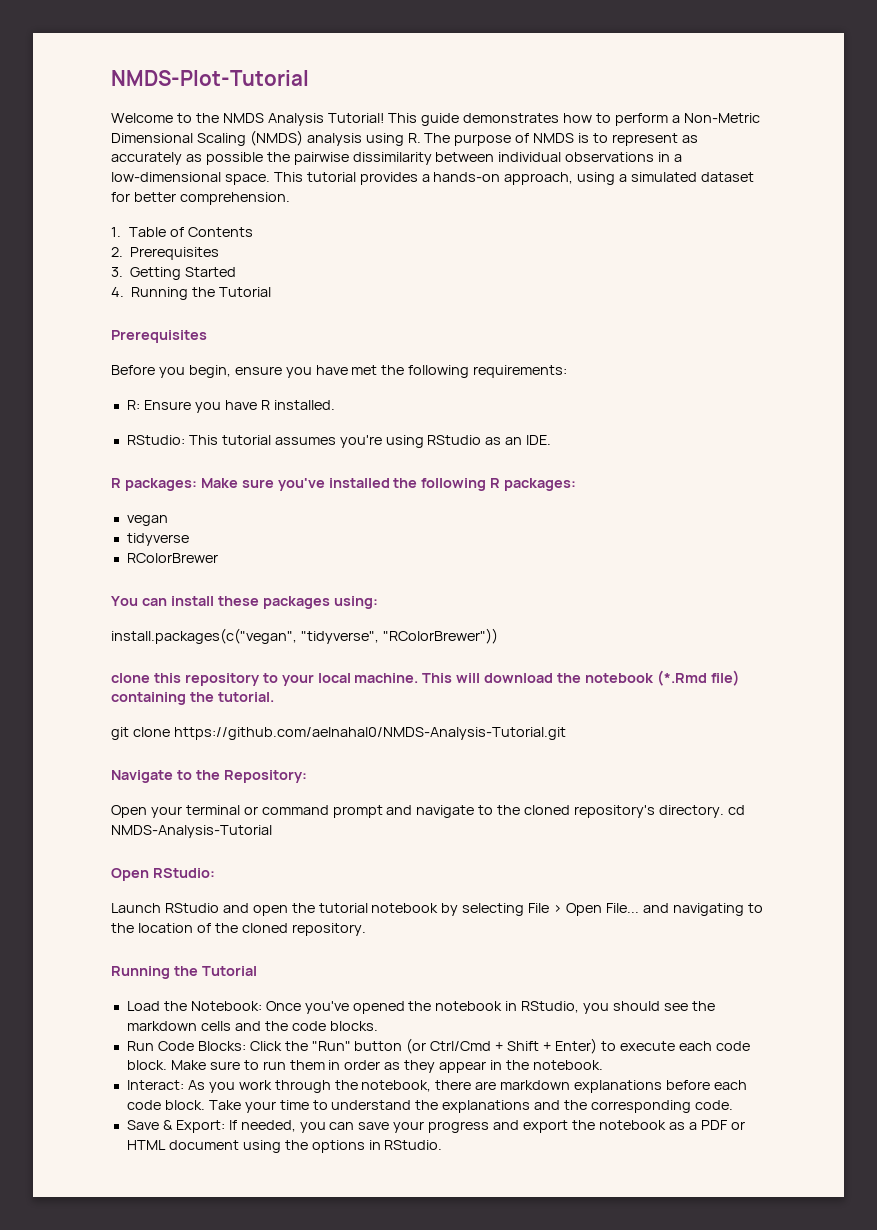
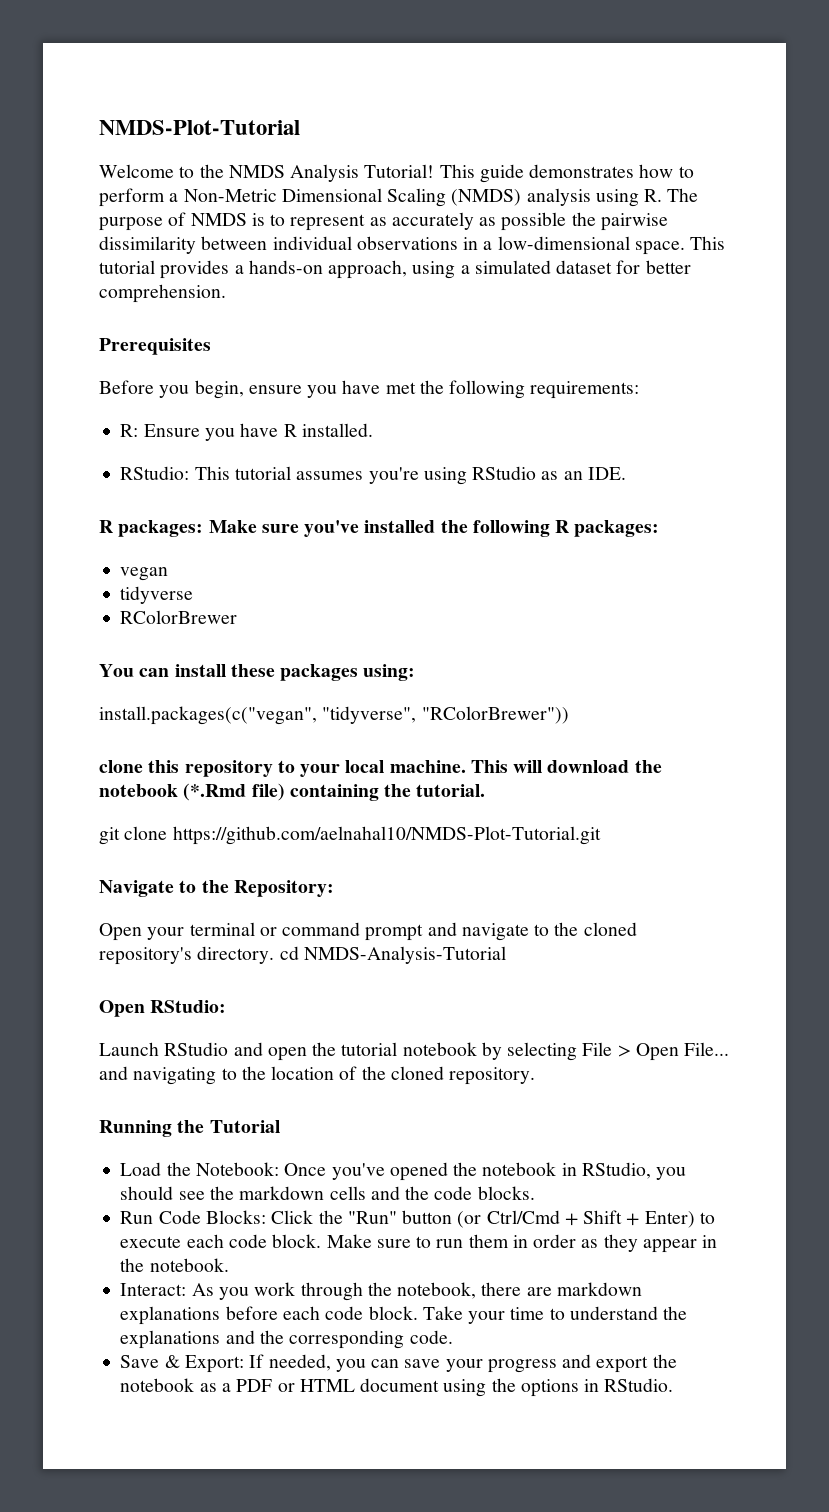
- 1. Table of Contents
- 2. Prerequisites
- 3. Getting Started
- 4. Running the Tutorial
- git clone https://github.com/aelnahal0/NMDS-Analysis-Tutorial.git
+ git clone https://github.com/aelnahal10/NMDS-Plot-Tutorial.git

